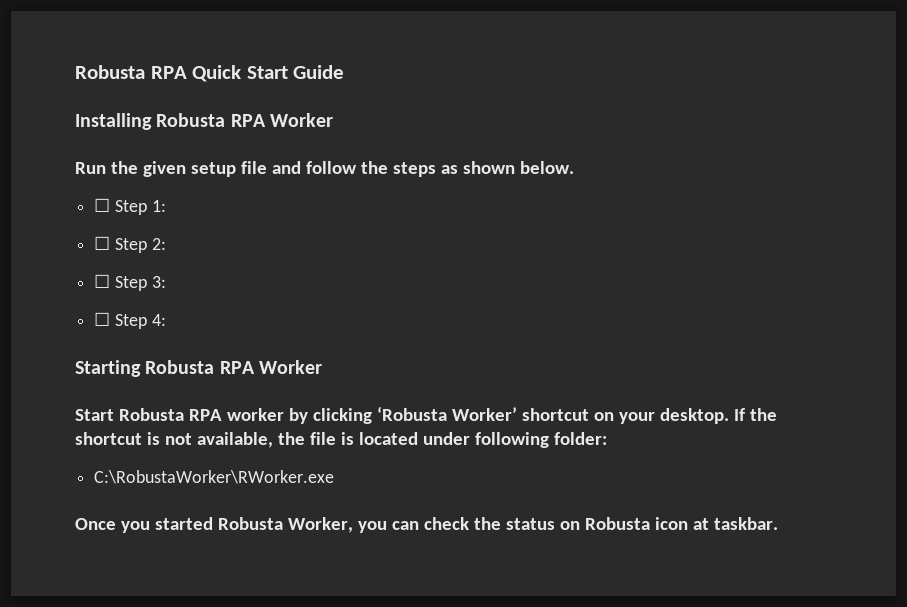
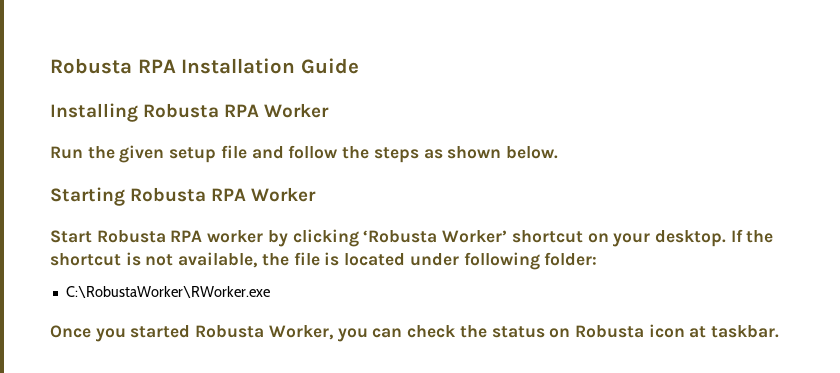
- Robusta RPA Quick Start Guide
+ Robusta RPA Installation Guide
- ☐ Step 1:
- ☐ Step 2:
- ☐ Step 3:
- ☐ Step 4:

